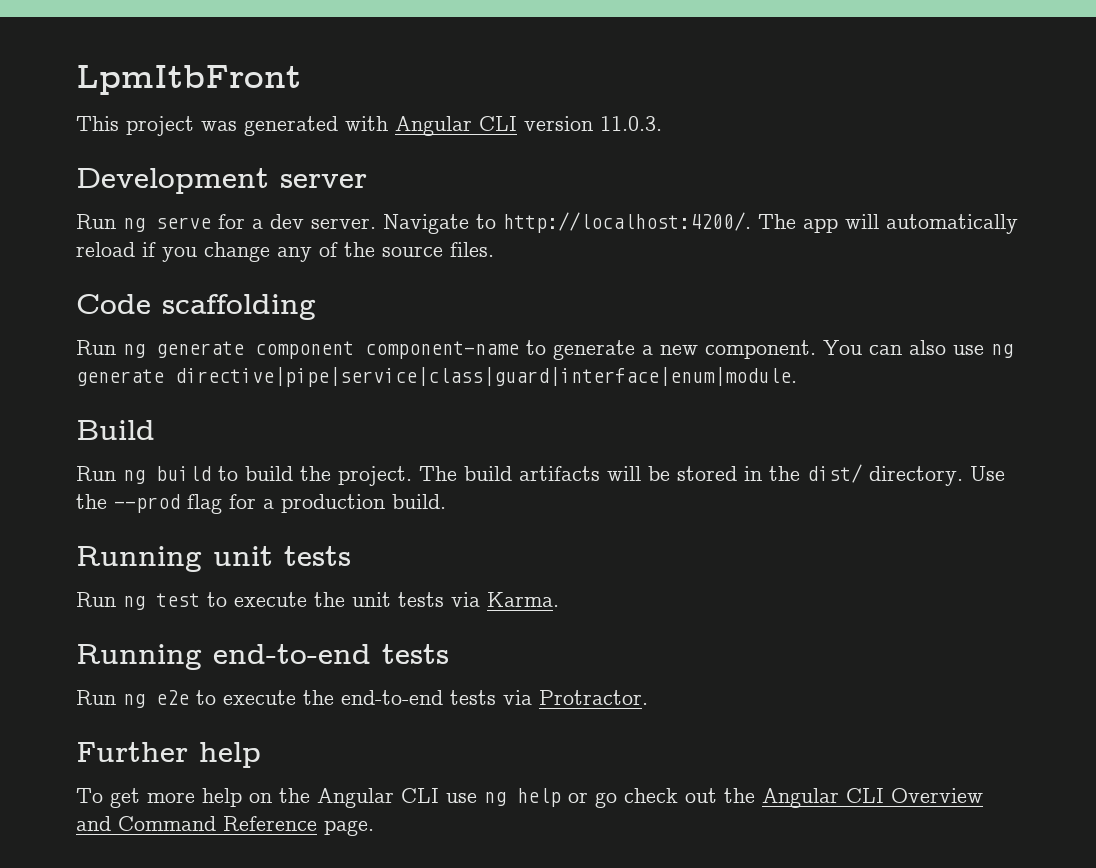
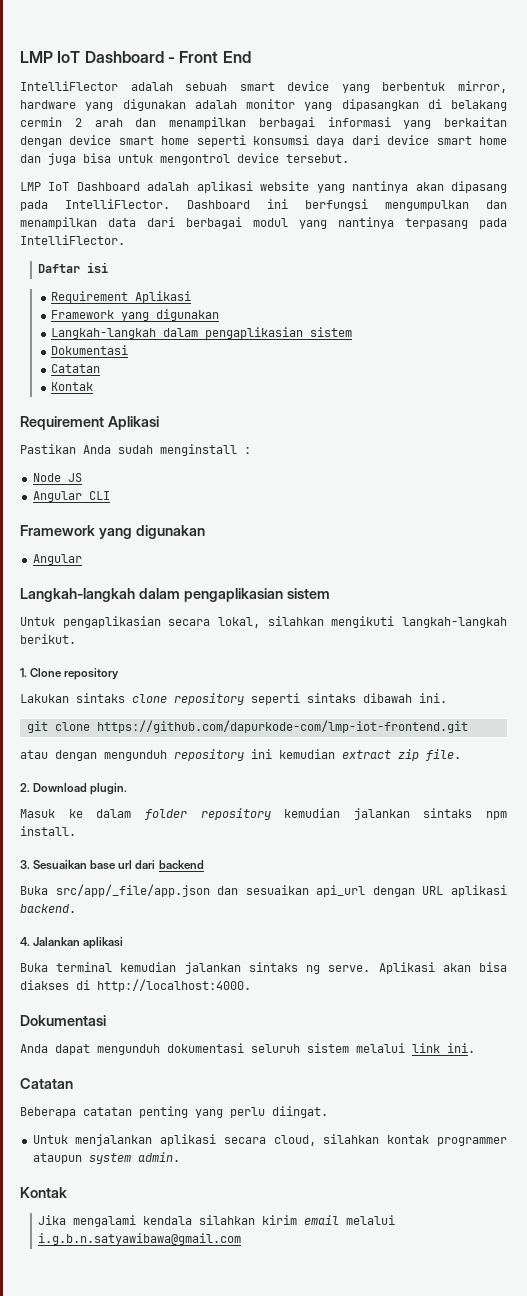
- LpmItbFront
- This project was generated with Angular CLI version 11.0.3.
- Development server
- Run ng serve for a dev server. Navigate to http://localhost:4200/. The app will automatically reload if you change any of the source files.
- Code scaffolding
- Run ng generate component component-name to generate a new component. You can also use ng generate directive|pipe|service|class|guard|interface|enum|module.
- Build
- Run ng build to build the project. The build artifacts will be stored in the dist/ directory. Use the --prod flag for a production build.
- Running unit tests
- Run ng test to execute the unit tests via Karma.
- Running end-to-end tests
- Run ng e2e to execute the end-to-end tests via Protractor.
- Further help
- To get more help on the Angular CLI use ng help or go check out the Angular CLI Overview and Command Reference page.
+ LMP IoT Dashboard - Front End
+ IntelliFlector adalah sebuah smart device yang berbentuk mirror, hardware yang digunakan adalah monitor yang dipasangkan di belakang cermin 2 arah dan menampilkan berbagai informasi yang berkaitan dengan device smart home seperti konsumsi daya dari device smart home dan juga bisa untuk mengontrol device tersebut.
+ LMP IoT Dashboard adalah aplikasi website yang nantinya akan dipasang pada IntelliFlector. Dashboard ini berfungsi mengumpulkan dan menampilkan data dari berbagai modul yang nantinya terpasang pada IntelliFlector.
+ Daftar isi
+ Requirement Aplikasi
+ Framework yang digunakan
+ Langkah-langkah dalam pengaplikasian sistem
+ Dokumentasi
+ Catatan
+ Kontak
+ Requirement Aplikasi
+ Pastikan Anda sudah menginstall :
+ Node JS
+ Angular CLI
+ Framework yang digunakan
+ Angular
+ Langkah-langkah dalam pengaplikasian sistem
+ Untuk pengaplikasian secara lokal, silahkan mengikuti langkah-langkah berikut.
+ 1. Clone repository
+ Lakukan sintaks clone repository seperti sintaks dibawah ini.
+ git clone https://github.com/dapurkode-com/lmp-iot-frontend.git
+ atau dengan mengunduh repository ini kemudian extract zip file.
+ 2. Download plugin.
+ Masuk ke dalam folder repository kemudian jalankan sintaks npm install.
+ 3. Sesuaikan base url dari backend
+ Buka src/app/_file/app.json dan sesuaikan api_url dengan URL aplikasi backend.
+ 4. Jalankan aplikasi
+ Buka terminal kemudian jalankan sintaks ng serve. Aplikasi akan bisa diakses di http://localhost:4000.
+ Dokumentasi
+ Anda dapat mengunduh dokumentasi seluruh sistem melalui link ini.
+ Catatan
+ Beberapa catatan penting yang perlu diingat.
+ Untuk menjalankan aplikasi secara cloud, silahkan kontak programmer ataupun system admin.
+ Kontak
+ Jika mengalami kendala silahkan kirim email melalui i.g.b.n.satyawibawa@gmail.com

